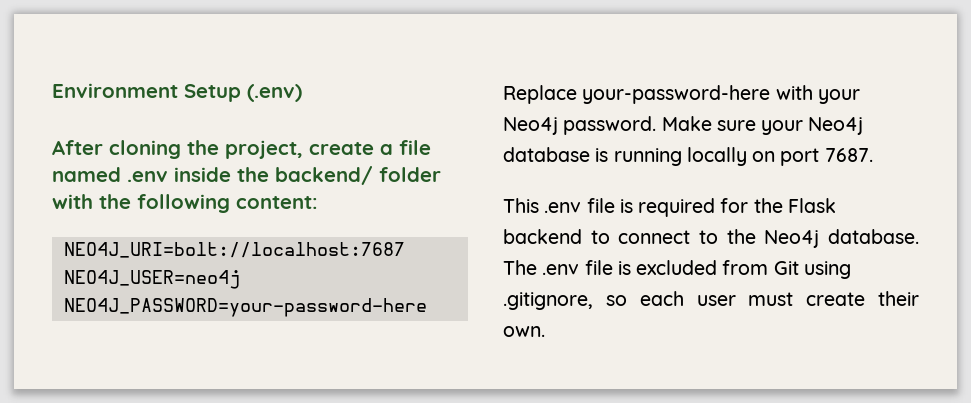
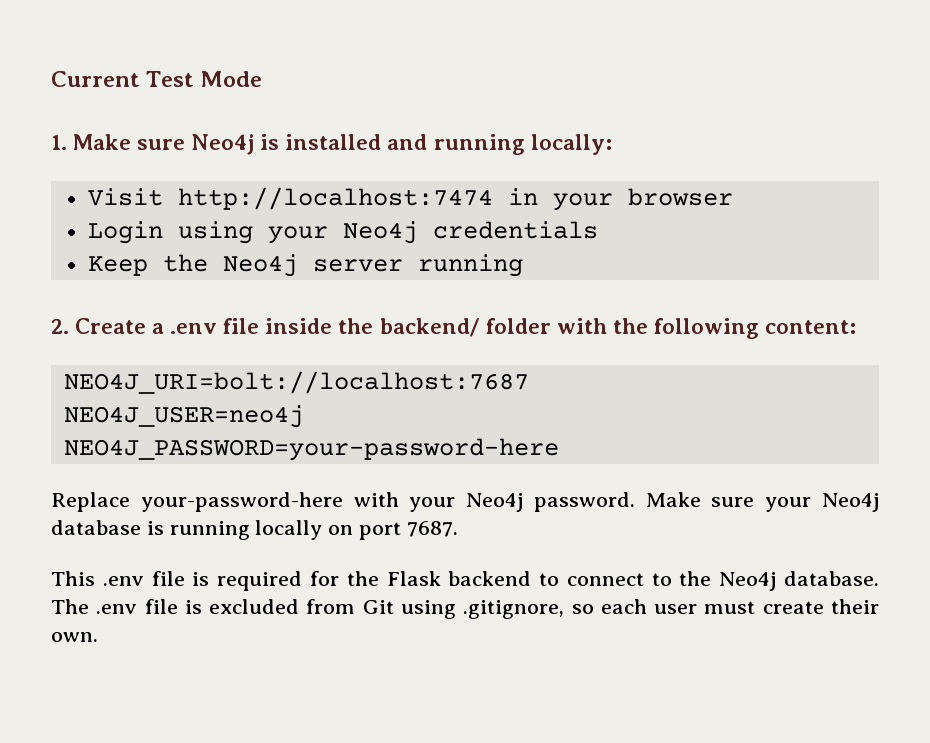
- Environment Setup (.env)
- After cloning the project, create a file named .env inside the backend/ folder with the following content:
+ Current Test Mode
+ 1. Make sure Neo4j is installed and running locally:
+ Visit http://localhost:7474 in your browser
+ Login using your Neo4j credentials
+ Keep the Neo4j server running
+ 2. Create a .env file inside the backend/ folder with the following content:

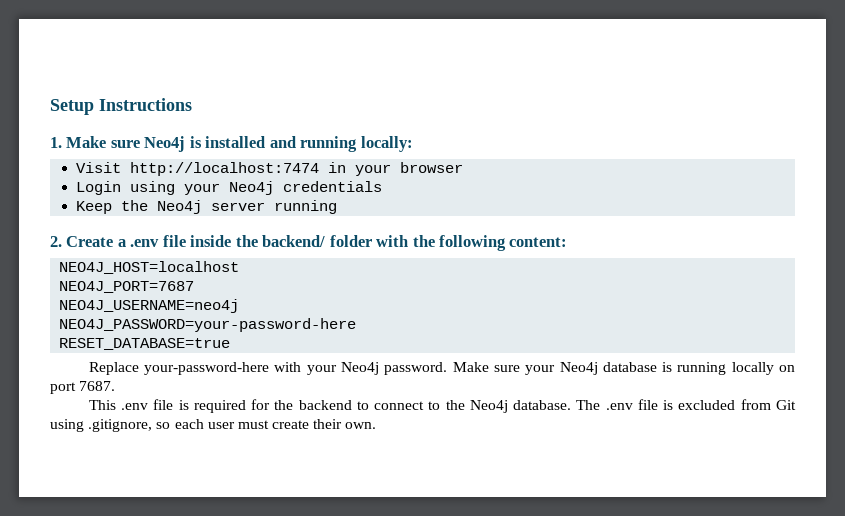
- Current Test Mode
+ Setup Instructions
- NEO4J_URI=bolt://localhost:7687
- NEO4J_USER=neo4j
+ NEO4J_HOST=localhost
+ NEO4J_PORT=7687
+ NEO4J_USERNAME=neo4j
+ RESET_DATABASE=true
- This .env file is required for the Flask backend to connect to the Neo4j database.
+ This .env file is required for the backend to connect to the Neo4j database.

